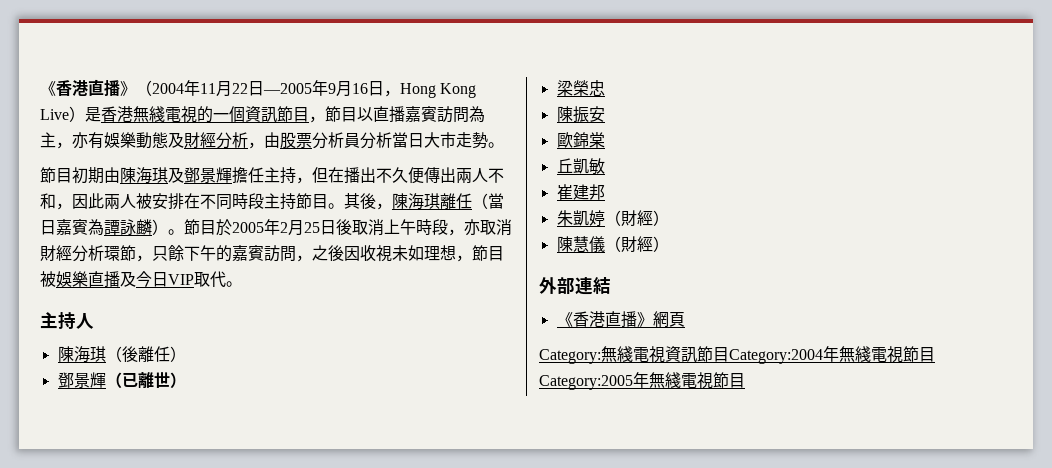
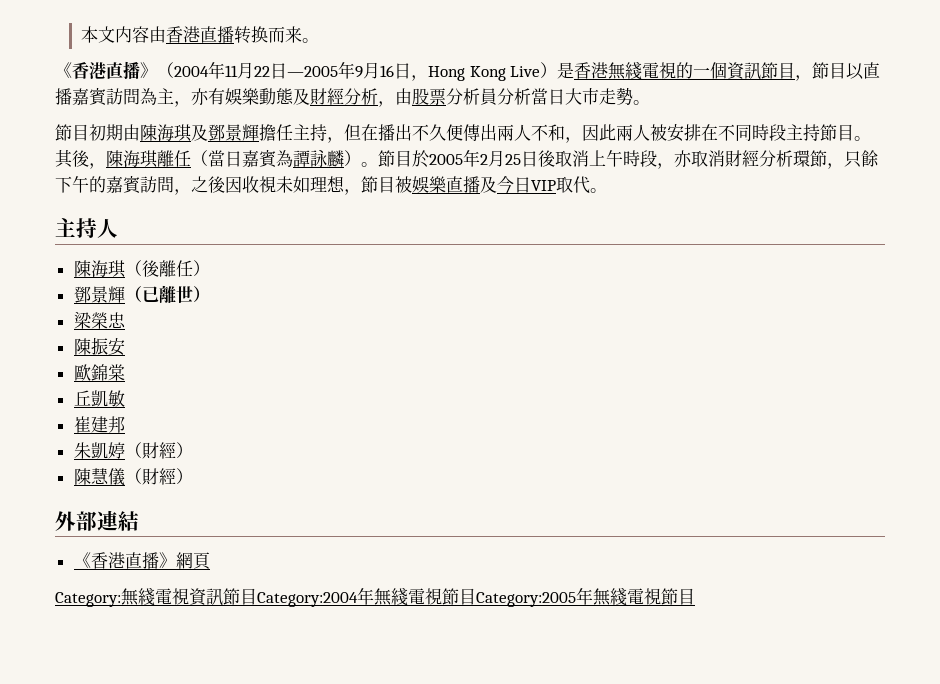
+ 本文内容由香港直播转换而来。

